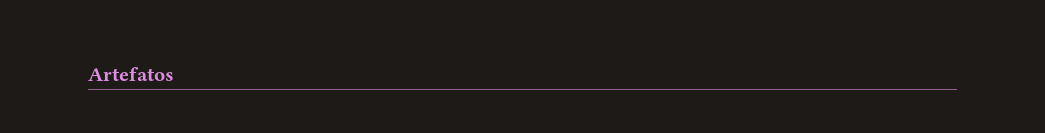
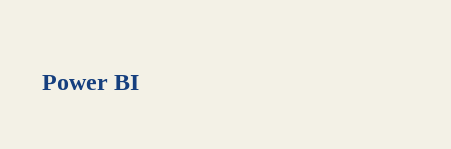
- Artefatos
+ Power BI

